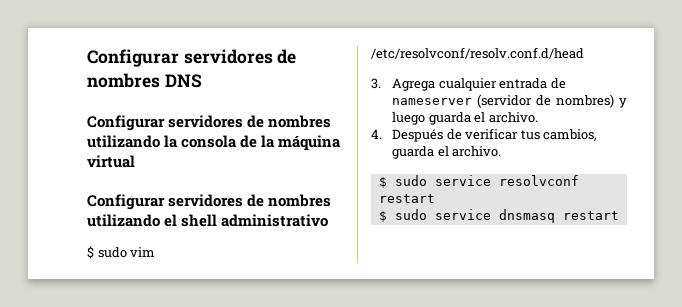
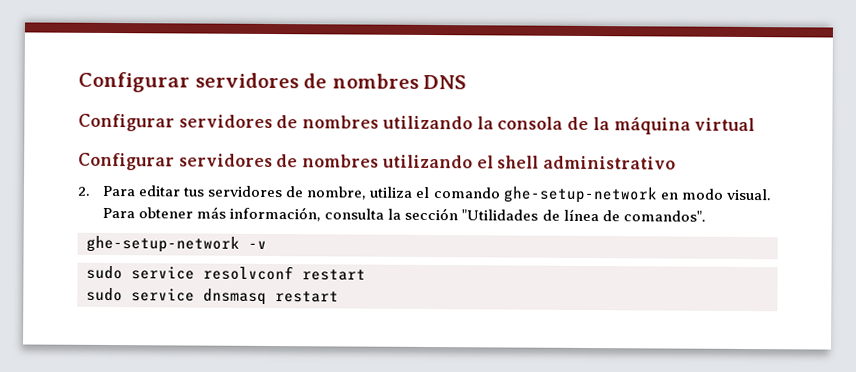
- $ sudo vim /etc/resolvconf/resolv.conf.d/head
- 3. Agrega cualquier entrada de nameserver (servidor de nombres) y luego guarda el archivo.
- 4. Después de verificar tus cambios, guarda el archivo.
- $ sudo service resolvconf restart
+ 2. Para editar tus servidores de nombre, utiliza el comando ghe-setup-network en modo visual. Para obtener más información, consulta la sección "Utilidades de línea de comandos".
+ ghe-setup-network -v
+ sudo service resolvconf restart
- $ sudo service dnsmasq restart
+ sudo service dnsmasq restart

